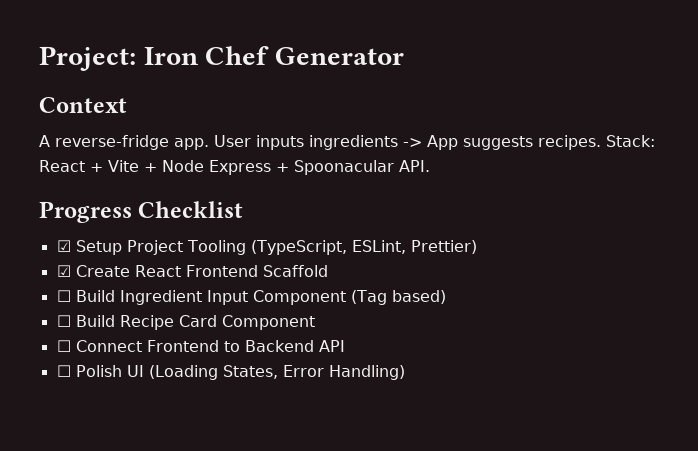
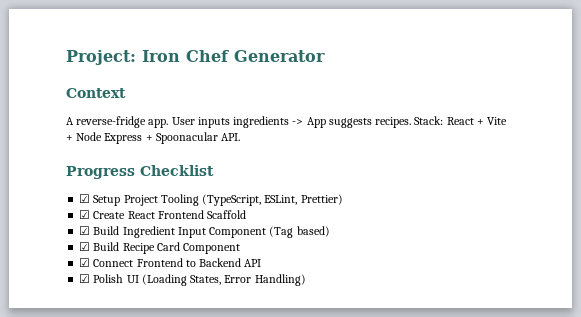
- ☐ Build Ingredient Input Component (Tag based)
+ ☑ Build Ingredient Input Component (Tag based)
- ☐ Build Recipe Card Component
+ ☑ Build Recipe Card Component
- ☐ Connect Frontend to Backend API
+ ☑ Connect Frontend to Backend API
- ☐ Polish UI (Loading States, Error Handling)
+ ☑ Polish UI (Loading States, Error Handling)

